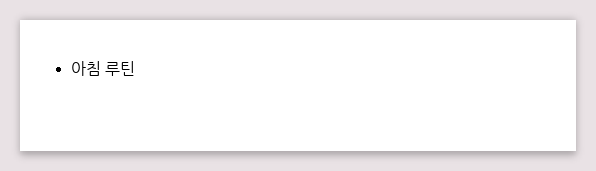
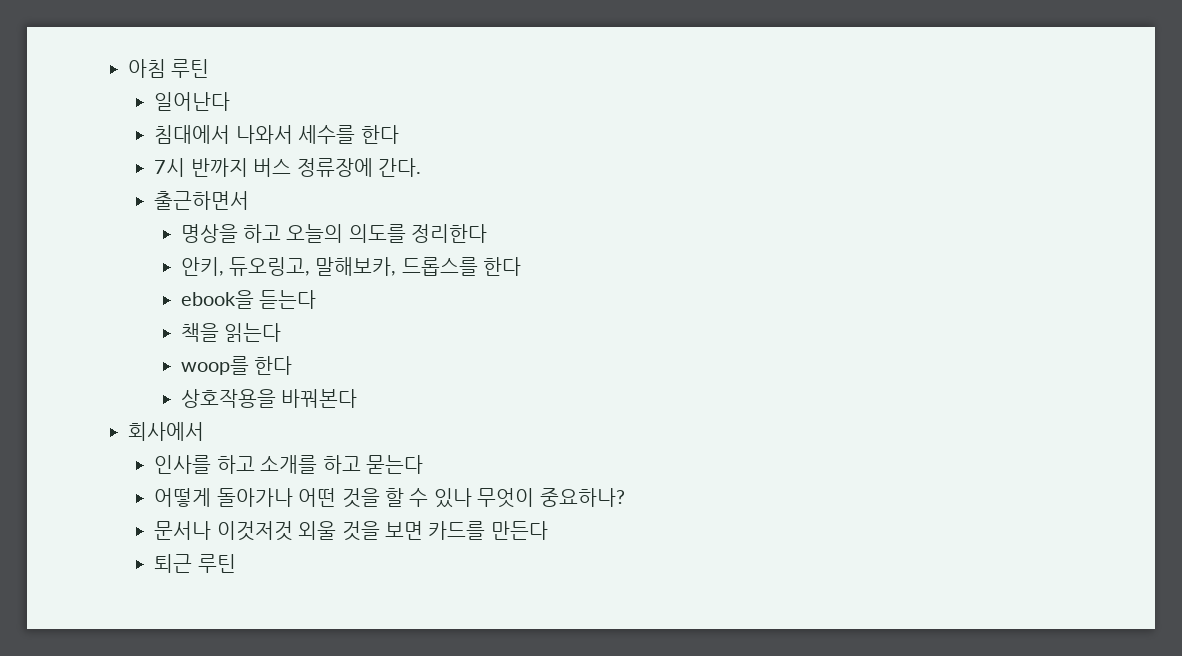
+ 일어난다
+ 침대에서 나와서 세수를 한다
+ 7시 반까지 버스 정류장에 간다.
+ 출근하면서
+ 명상을 하고 오늘의 의도를 정리한다
+ 안키, 듀오링고, 말해보카, 드롭스를 한다
+ ebook을 듣는다
+ 책을 읽는다
+ woop를 한다
+ 상호작용을 바꿔본다
+ 회사에서
+ 인사를 하고 소개를 하고 묻는다
+ 어떻게 돌아가나 어떤 것을 할 수 있나 무엇이 중요하나?
+ 문서나 이것저것 외울 것을 보면 카드를 만든다
+ 퇴근 루틴

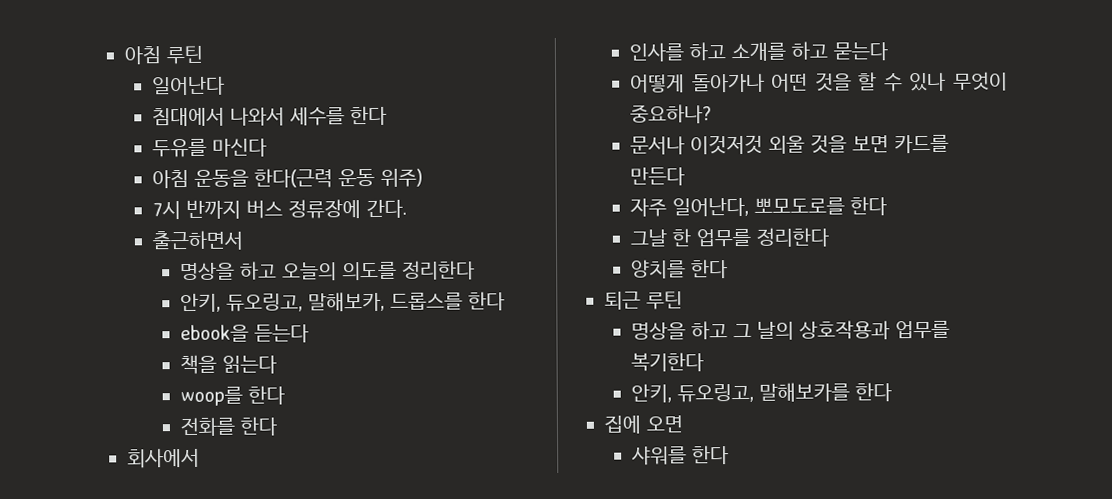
+ 두유를 마신다
+ 아침 운동을 한다(근력 운동 위주)
- 상호작용을 바꿔본다
+ 전화를 한다
+ 자주 일어난다, 뽀모도로를 한다
+ 그날 한 업무를 정리한다
+ 양치를 한다
  퇴근 루틴
+ 명상을 하고 그 날의 상호작용과 업무를 복기한다
+ 안키, 듀오링고, 말해보카를 한다
+ 집에 오면
+ 샤워를 한다

